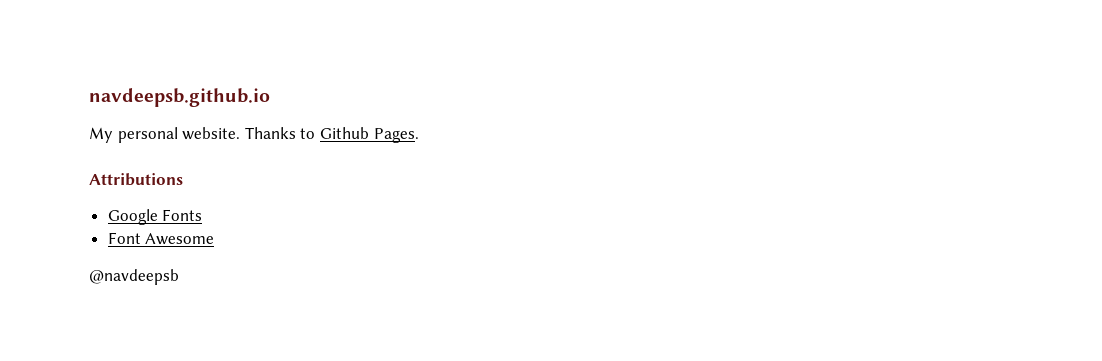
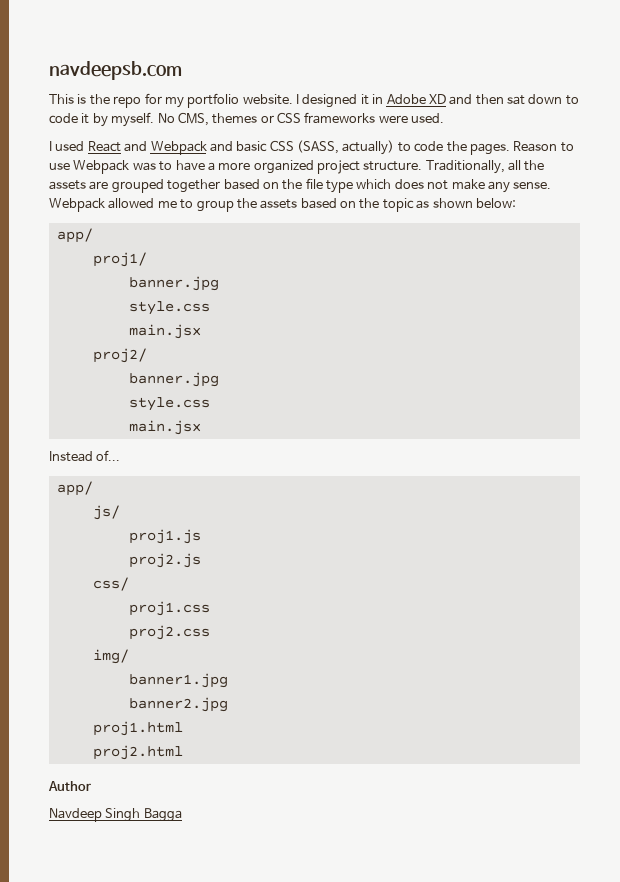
- navdeepsb.github.io
- My personal website. Thanks to Github Pages.
- Attributions
- Google Fonts
- Font Awesome
- @navdeepsb
+ navdeepsb.com
+ This is the repo for my portfolio website. I designed it in Adobe XD and then sat down to code it by myself. No CMS, themes or CSS frameworks were used.
+ I used React and Webpack and basic CSS (SASS, actually) to code the pages. Reason to use Webpack was to have a more organized project structure. Traditionally, all the assets are grouped together based on the file type which does not make any sense. Webpack allowed me to group the assets based on the topic as shown below:
+ app/
+ proj1/
+ banner.jpg
+ style.css
+ main.jsx
+ proj2/
+ banner.jpg
+ style.css
+ main.jsx
+ Instead of...
+ app/
+ js/
+ proj1.js
+ proj2.js
+ css/
+ proj1.css
+ proj2.css
+ img/
+ banner1.jpg
+ banner2.jpg
+ proj1.html
+ proj2.html
+ Author
+ Navdeep Singh Bagga

